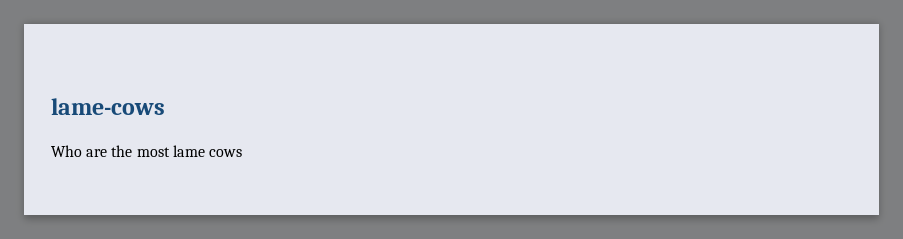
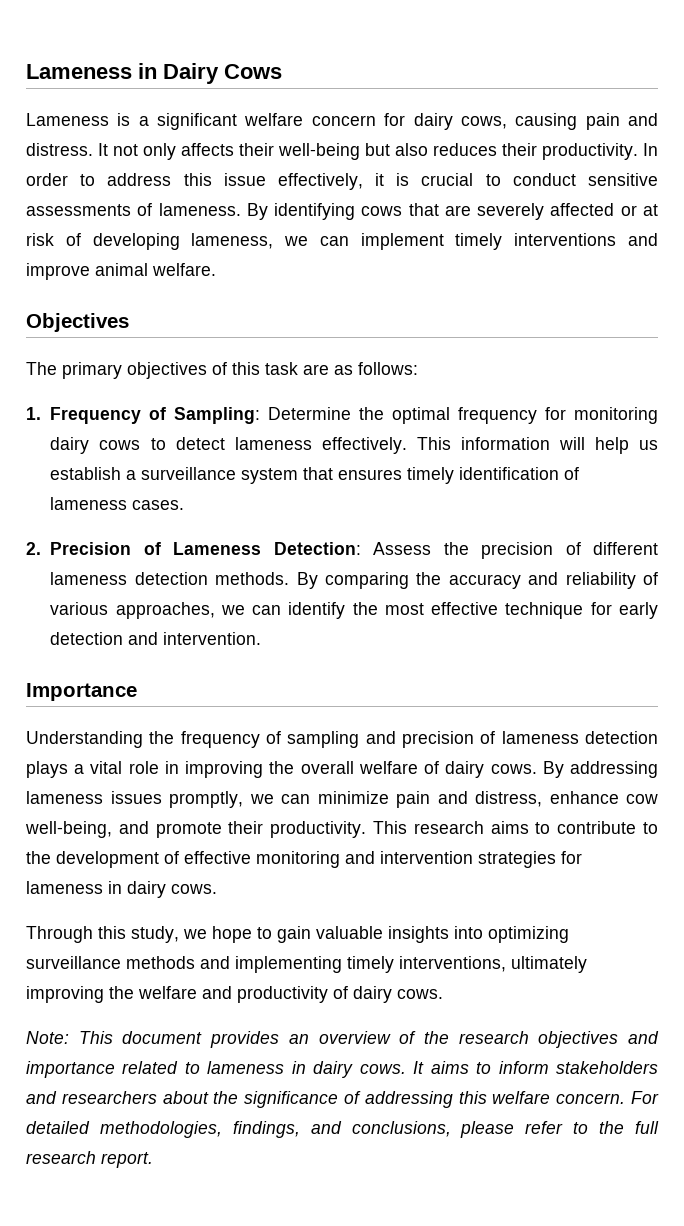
- lame-cows
- Who are the most lame cows
+ Lameness in Dairy Cows
+ Lameness is a significant welfare concern for dairy cows, causing pain and distress. It not only affects their well-being but also reduces their productivity. In order to address this issue effectively, it is crucial to conduct sensitive assessments of lameness. By identifying cows that are severely affected or at risk of developing lameness, we can implement timely interventions and improve animal welfare.
+ Objectives
+ The primary objectives of this task are as follows:
+ 1. Frequency of Sampling: Determine the optimal frequency for monitoring dairy cows to detect lameness effectively. This information will help us establish a surveillance system that ensures timely identification of lameness cases.
+ 2. Precision of Lameness Detection: Assess the precision of different lameness detection methods. By comparing the accuracy and reliability of various approaches, we can identify the most effective technique for early detection and intervention.
+ Importance
+ Understanding the frequency of sampling and precision of lameness detection plays a vital role in improving the overall welfare of dairy cows. By addressing lameness issues promptly, we can minimize pain and distress, enhance cow well-being, and promote their productivity. This research aims to contribute to the development of effective monitoring and intervention strategies for lameness in dairy cows.
+ Through this study, we hope to gain valuable insights into optimizing surveillance methods and implementing timely interventions, ultimately improving the welfare and productivity of dairy cows.
+ Note: This document provides an overview of the research objectives and importance related to lameness in dairy cows. It aims to inform stakeholders and researchers about the significance of addressing this welfare concern. For detailed methodologies, findings, and conclusions, please refer to the full research report.

